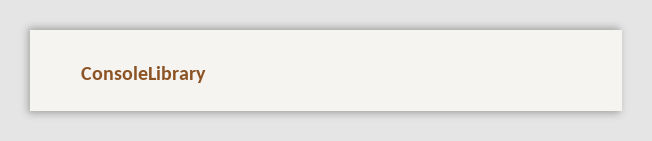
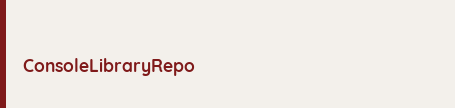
- ConsoleLibrary
+ ConsoleLibraryRepo

